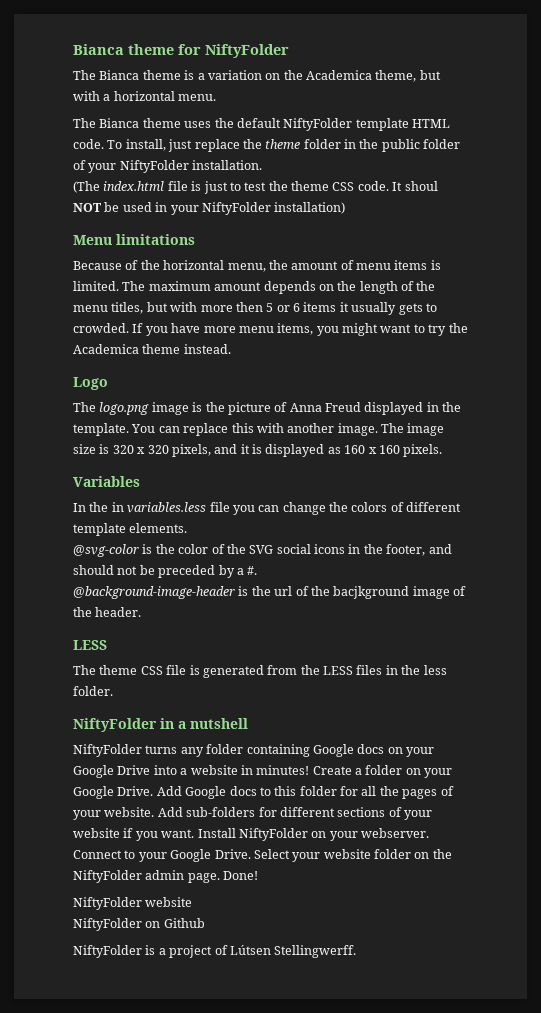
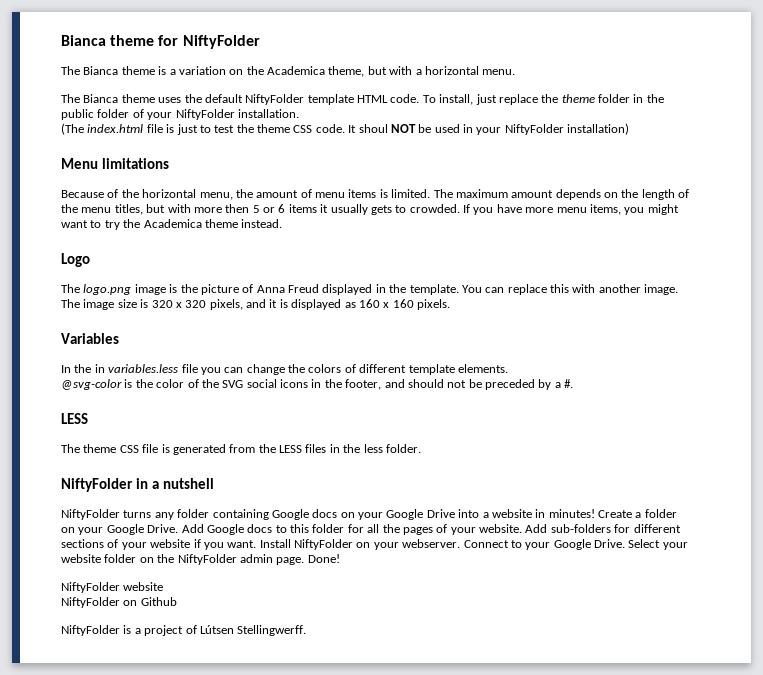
- @background-image-header is the url of the bacjkground image of the header.

